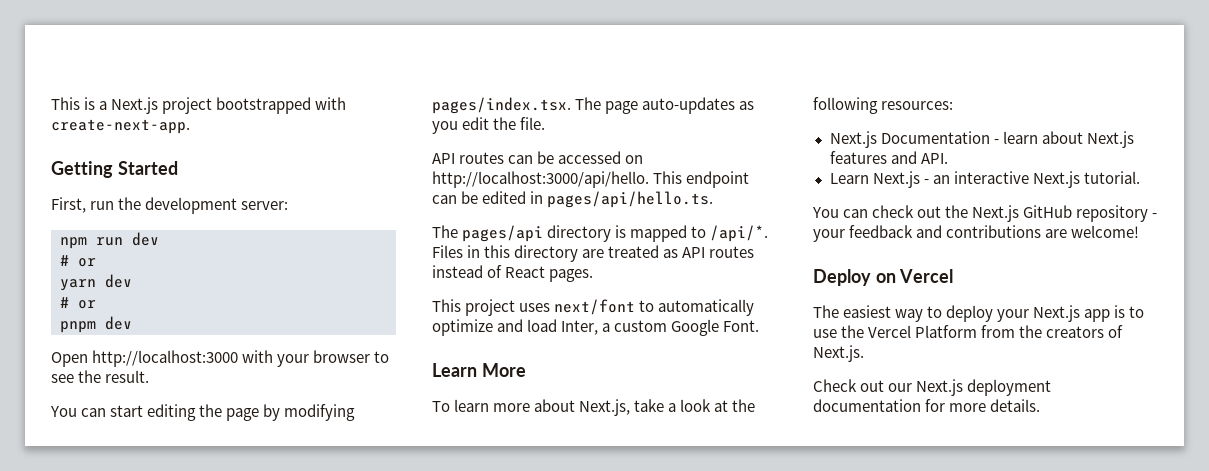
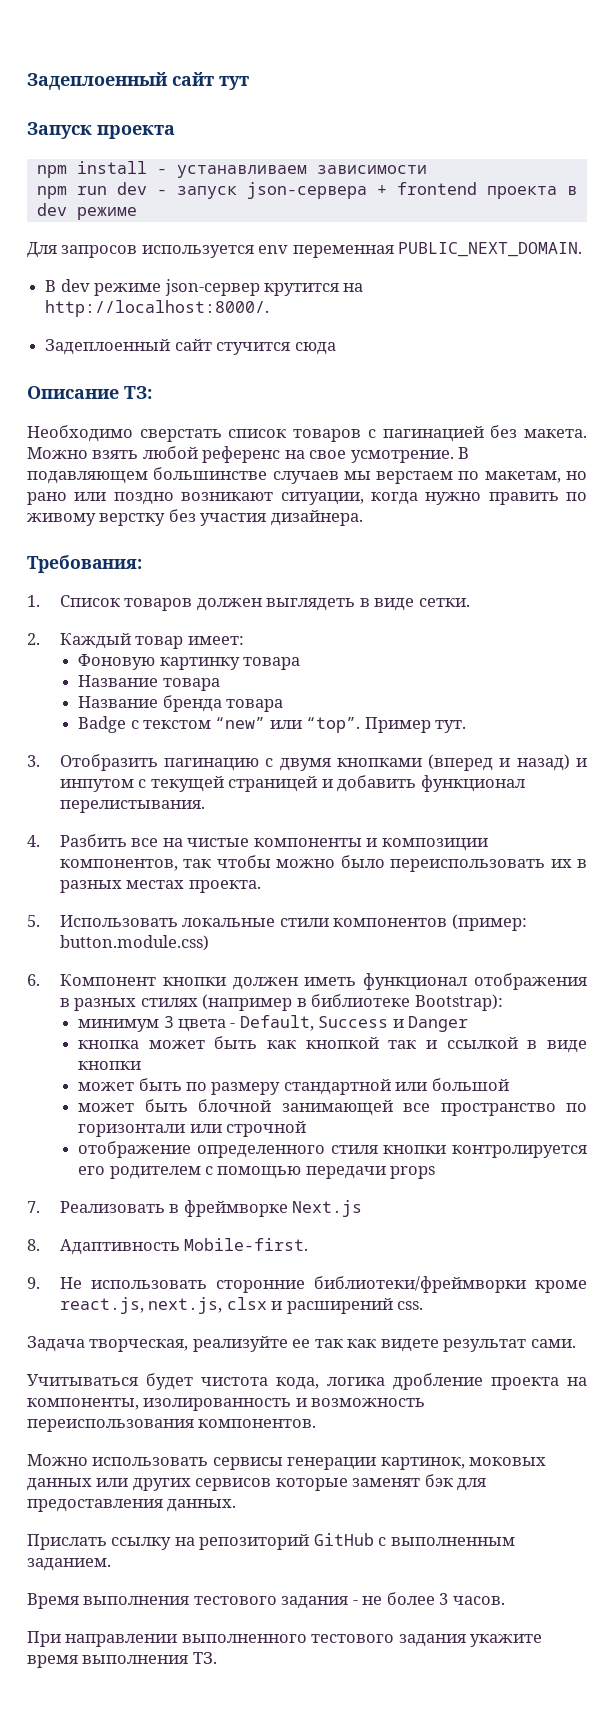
- This is a Next.js project bootstrapped with create-next-app.
- Getting Started
- First, run the development server:
- npm run dev
- # or
- yarn dev
- # or
- pnpm dev
- Open http://localhost:3000 with your browser to see the result.
- You can start editing the page by modifying pages/index.tsx. The page auto-updates as you edit the file.
- API routes can be accessed on http://localhost:3000/api/hello. This endpoint can be edited in pages/api/hello.ts.
- The pages/api directory is mapped to /api/*. Files in this directory are treated as API routes instead of React pages.
- This project uses next/font to automatically optimize and load Inter, a custom Google Font.
- Learn More
- To learn more about Next.js, take a look at the following resources:
- Next.js Documentation - learn about Next.js features and API.
- Learn Next.js - an interactive Next.js tutorial.
- You can check out the Next.js GitHub repository - your feedback and contributions are welcome!
- Deploy on Vercel
- The easiest way to deploy your Next.js app is to use the Vercel Platform from the creators of Next.js.
- Check out our Next.js deployment documentation for more details.
+ Задеплоенный сайт тут
+ Запуск проекта
+ npm install - устанавливаем зависимости
+ npm run dev - запуск json-сервера + frontend проекта в dev режиме
+ Для запросов используется env переменная PUBLIC_NEXT_DOMAIN.
+ В dev режиме json-сервер крутится на http://localhost:8000/.
+ Задеплоенный сайт стучится сюда
+ Описание ТЗ:
+ Необходимо сверстать список товаров с пагинацией без макета. Можно взять любой референс на свое усмотрение. В подавляющем большинстве случаев мы верстаем по макетам, но рано или поздно возникают ситуации, когда нужно править по живому верстку без участия дизайнера.
+ Требования:
+ 1. Список товаров должен выглядеть в виде сетки.
+ 2. Каждый товар имеет:
+ Фоновую картинку товара
+ Название товара
+ Название бренда товара
+ Badge с текстом “new” или “top”. Пример тут.
+ 3. Отобразить пагинацию с двумя кнопками (вперед и назад) и инпутом с текущей страницей и добавить функционал перелистывания.
+ 4. Разбить все на чистые компоненты и композиции компонентов, так чтобы можно было переиспользовать их в разных местах проекта.
+ 5. Использовать локальные стили компонентов (пример: button.module.css)
+ 6. Компонент кнопки должен иметь функционал отображения в разных стилях (например в библиотеке Bootstrap):
+ минимум 3 цвета - Default, Success и Danger
+ кнопка может быть как кнопкой так и ссылкой в виде кнопки
+ может быть по размеру стандартной или большой
+ может быть блочной занимающей все пространство по горизонтали или строчной
+ отображение определенного стиля кнопки контролируется его родителем с помощью передачи props
+ 7. Реализовать в фреймворке Next.js
+ 8. Адаптивность Mobile-first.
+ 9. Не использовать сторонние библиотеки/фреймворки кроме react.js, next.js, clsx и расширений css.
+ Задача творческая, реализуйте ее так как видете результат сами.
+ Учитываться будет чистота кода, логика дробление проекта на компоненты, изолированность и возможность переиспользования компонентов.
+ Можно использовать сервисы генерации картинок, моковых данных или других сервисов которые заменят бэк для предоставления данных.
+ Прислать ссылку на репозиторий GitHub с выполненным заданием.
+ Время выполнения тестового задания - не более 3 часов.
+ При направлении выполненного тестового задания укажите время выполнения ТЗ.

